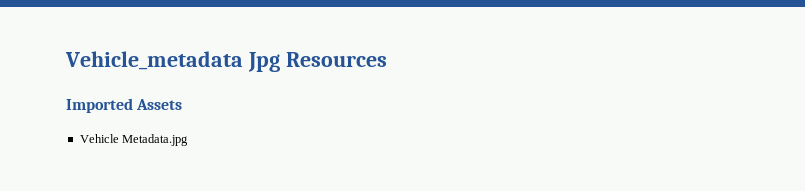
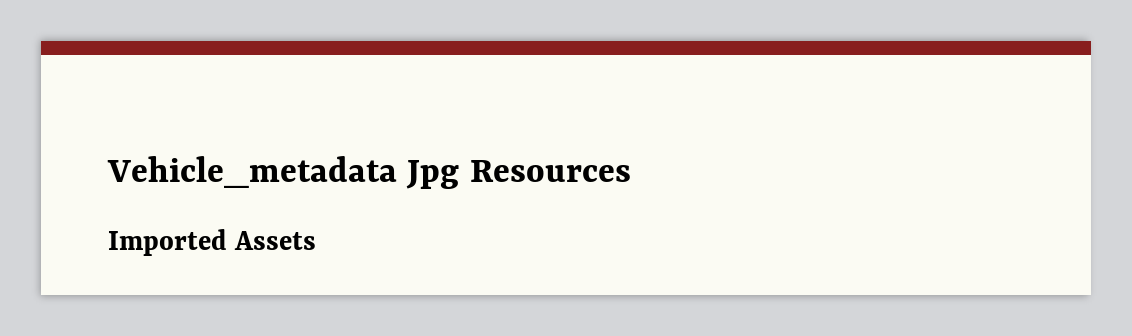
- Vehicle Metadata.jpg

